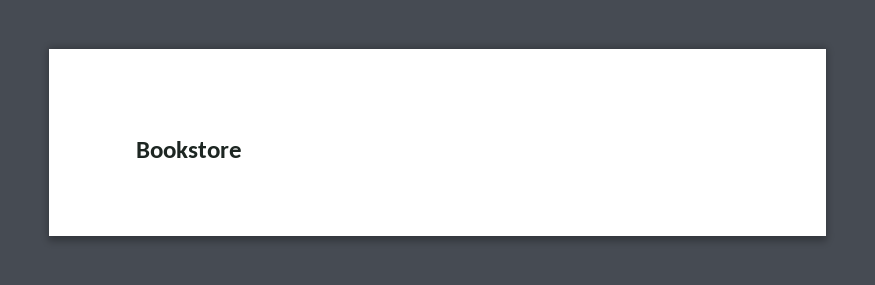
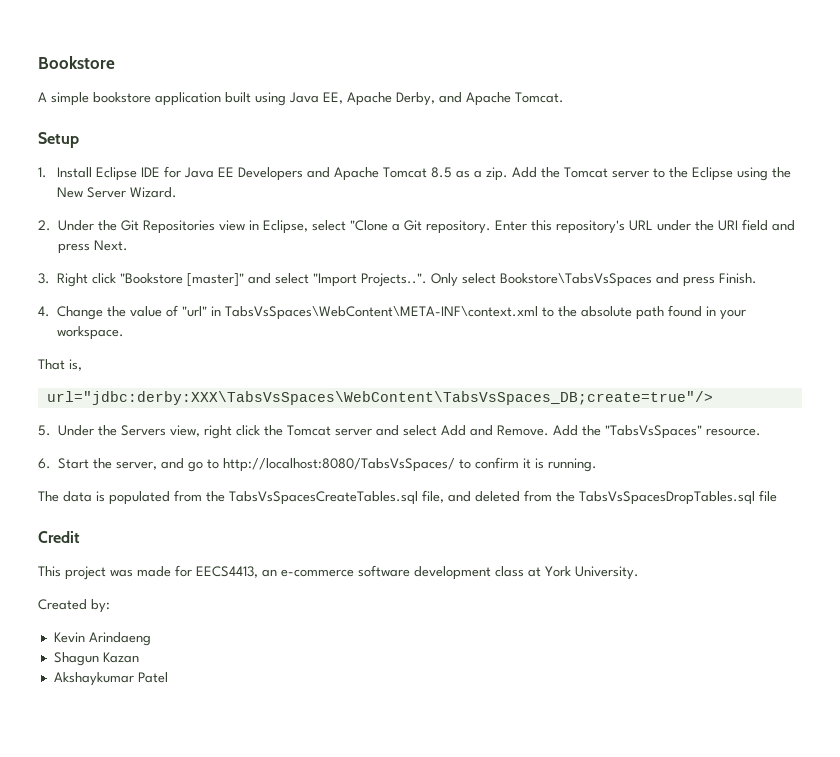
+ A simple bookstore application built using Java EE, Apache Derby, and Apache Tomcat.
+ Setup
+ 1. Install Eclipse IDE for Java EE Developers and Apache Tomcat 8.5 as a zip. Add the Tomcat server to the Eclipse using the New Server Wizard.
+ 2. Under the Git Repositories view in Eclipse, select "Clone a Git repository. Enter this repository's URL under the URI field and press Next.
+ 3. Right click "Bookstore [master]" and select "Import Projects..". Only select Bookstore\TabsVsSpaces and press Finish.
+ 4. Change the value of "url" in TabsVsSpaces\WebContent\META-INF\context.xml to the absolute path found in your workspace.
+ That is,
+ url="jdbc:derby:XXX\TabsVsSpaces\WebContent\TabsVsSpaces_DB;create=true"/>
+ 5. Under the Servers view, right click the Tomcat server and select Add and Remove. Add the "TabsVsSpaces" resource.
+ 6. Start the server, and go to http://localhost:8080/TabsVsSpaces/ to confirm it is running.
+ The data is populated from the TabsVsSpacesCreateTables.sql file, and deleted from the TabsVsSpacesDropTables.sql file
+ Credit
+ This project was made for EECS4413, an e-commerce software development class at York University.
+ Created by:
+ Kevin Arindaeng
+ Shagun Kazan
+ Akshaykumar Patel

